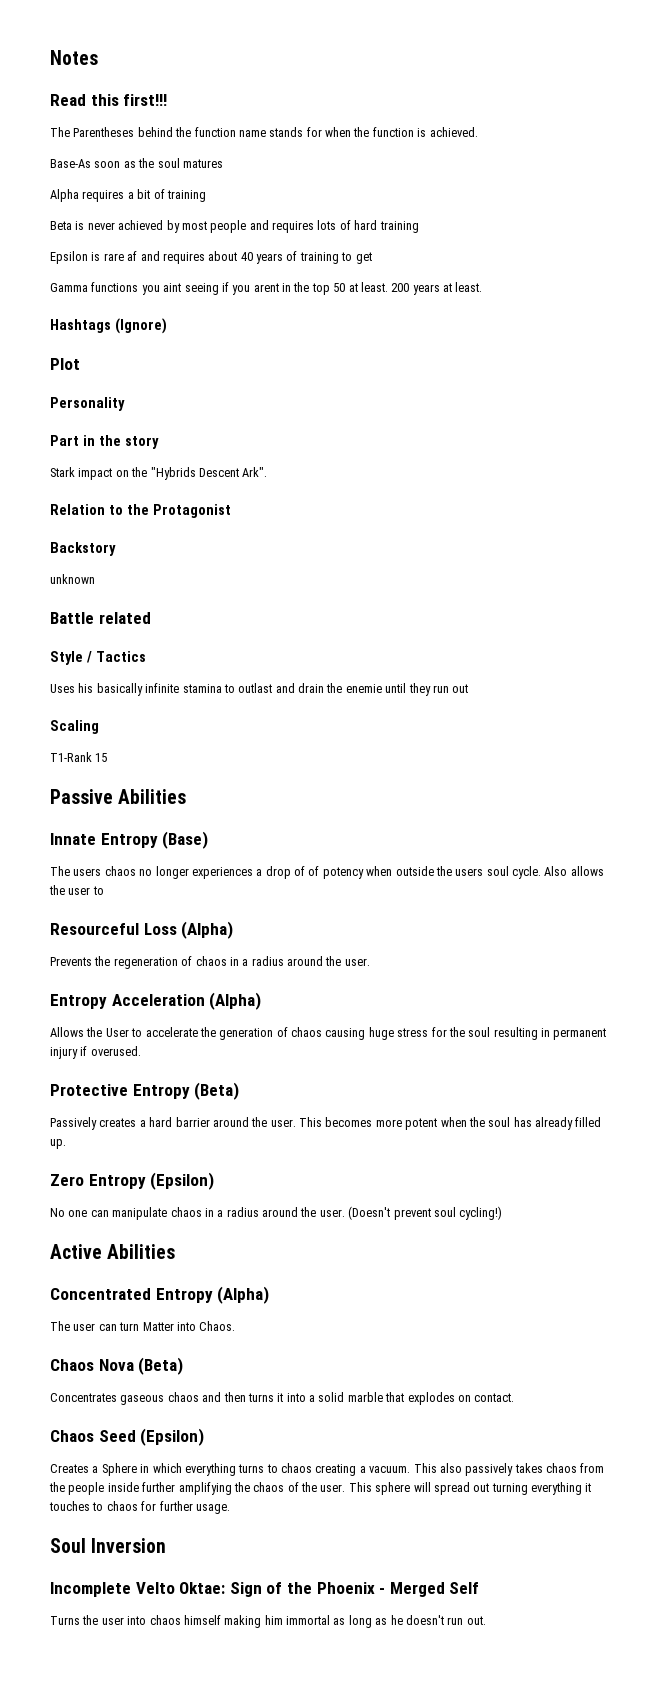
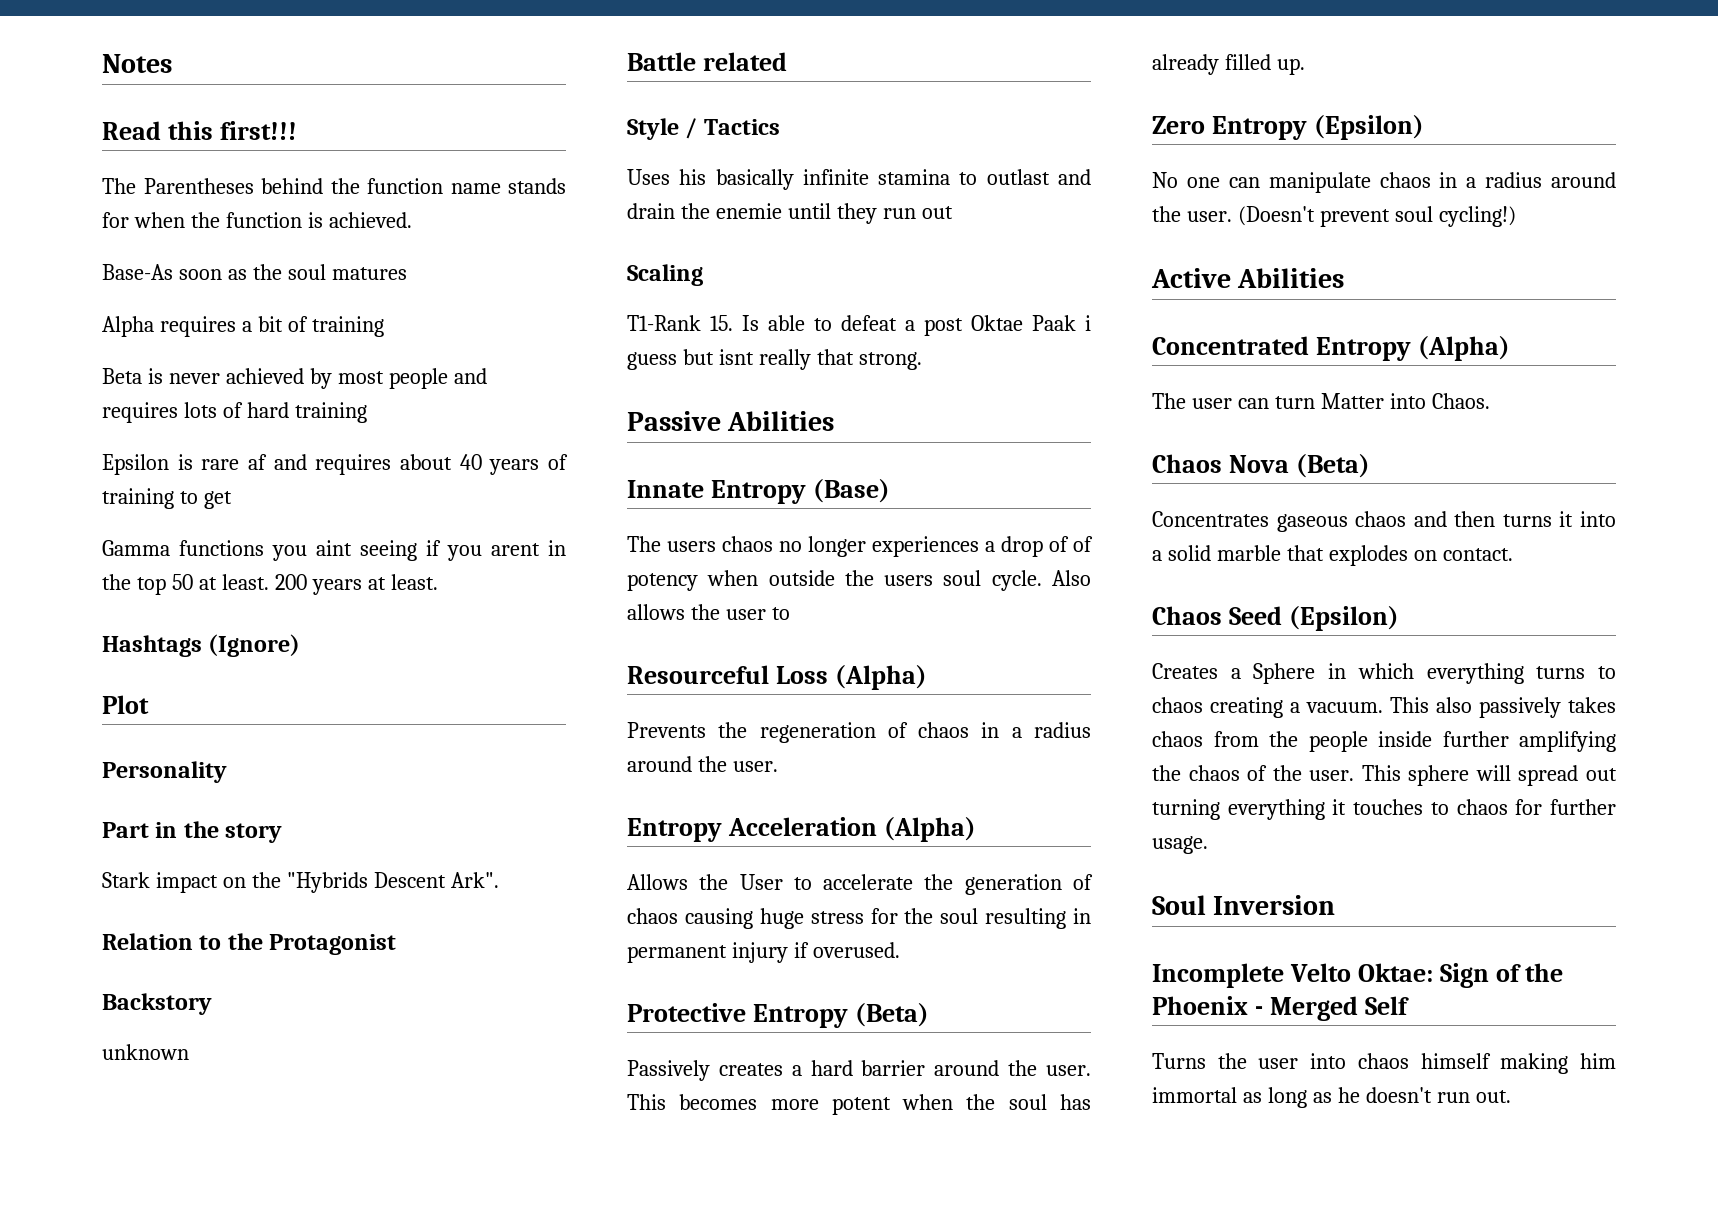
- T1-Rank 15
+ T1-Rank 15. Is able to defeat a post Oktae Paak i guess but isnt really that strong.

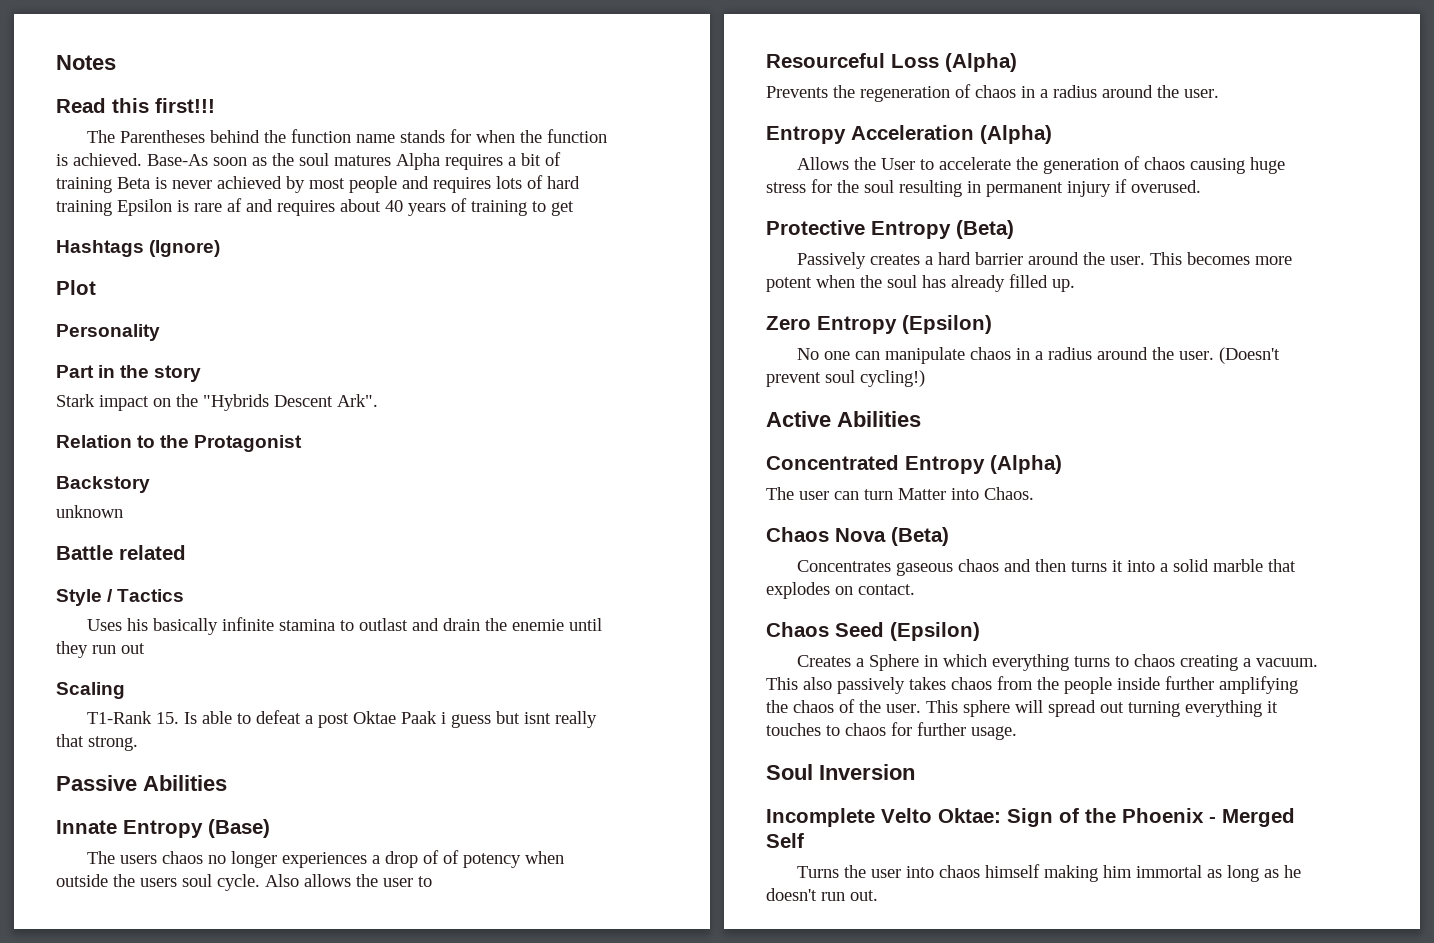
- The Parentheses behind the function name stands for when the function is achieved.
- Base-As soon as the soul matures
- Alpha requires a bit of training
- Beta is never achieved by most people and requires lots of hard training
- Epsilon is rare af and requires about 40 years of training to get
+ The Parentheses behind the function name stands for when the function is achieved. Base-As soon as the soul matures Alpha requires a bit of training Beta is never achieved by most people and requires lots of hard training Epsilon is rare af and requires about 40 years of training to get
- Gamma functions you aint seeing if you arent in the top 50 at least. 200 years at least.

